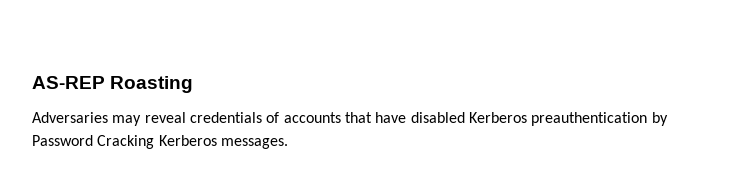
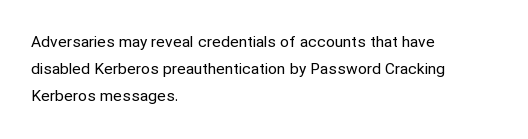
- AS-REP Roasting

